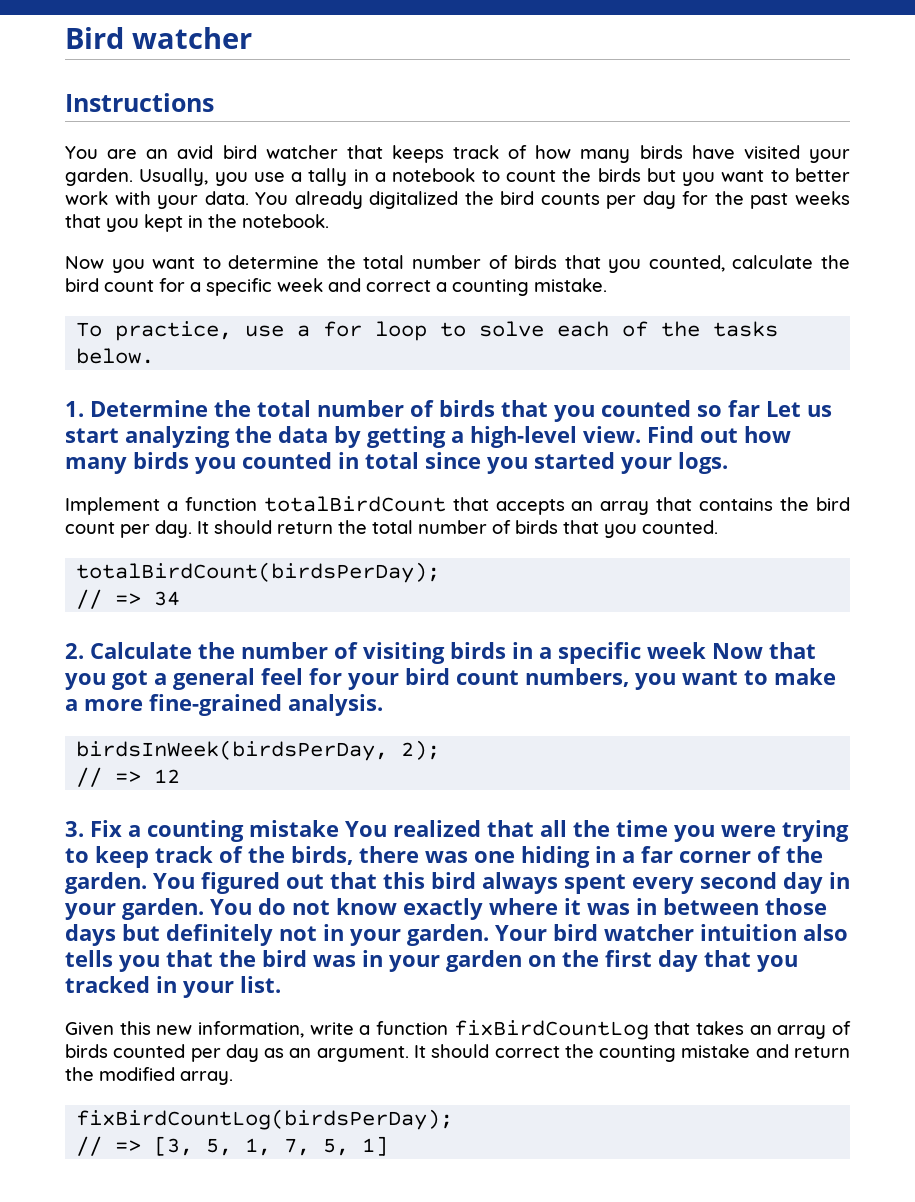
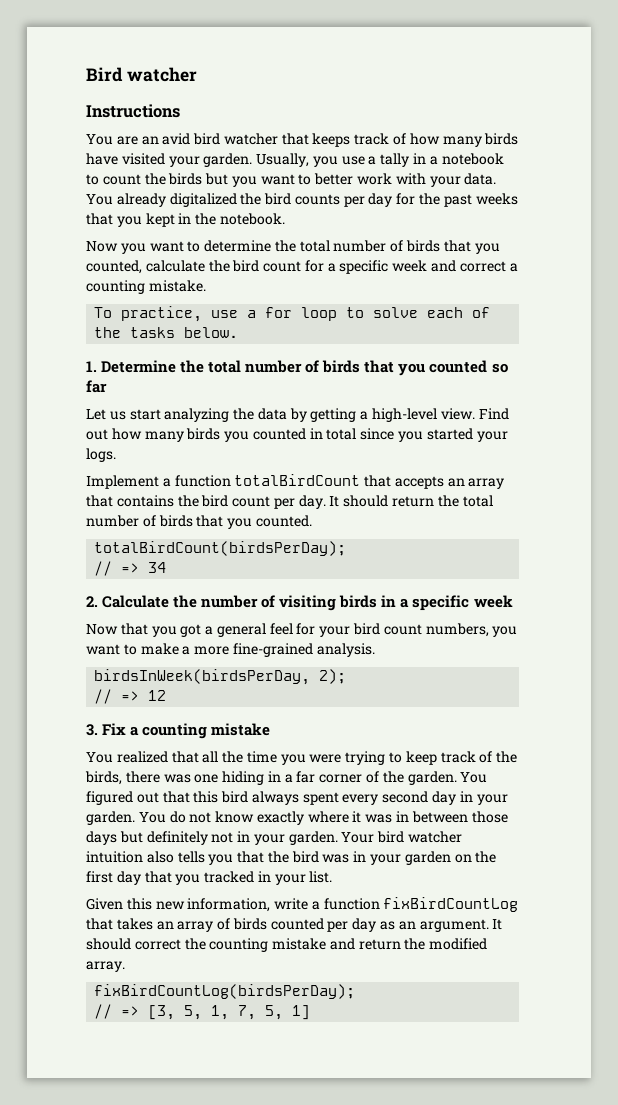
- 1. Determine the total number of birds that you counted so far Let us start analyzing the data by getting a high-level view.
+ 1. Determine the total number of birds that you counted so far
+ Let us start analyzing the data by getting a high-level view.
- 2. Calculate the number of visiting birds in a specific week Now that you got a general feel for your bird count numbers, you want to make a more fine-grained analysis.
+ 2. Calculate the number of visiting birds in a specific week
+ Now that you got a general feel for your bird count numbers, you want to make a more fine-grained analysis.
- 3. Fix a counting mistake You realized that all the time you were trying to keep track of the birds, there was one hiding in a far corner of the garden.
+ 3. Fix a counting mistake
+ You realized that all the time you were trying to keep track of the birds, there was one hiding in a far corner of the garden.

